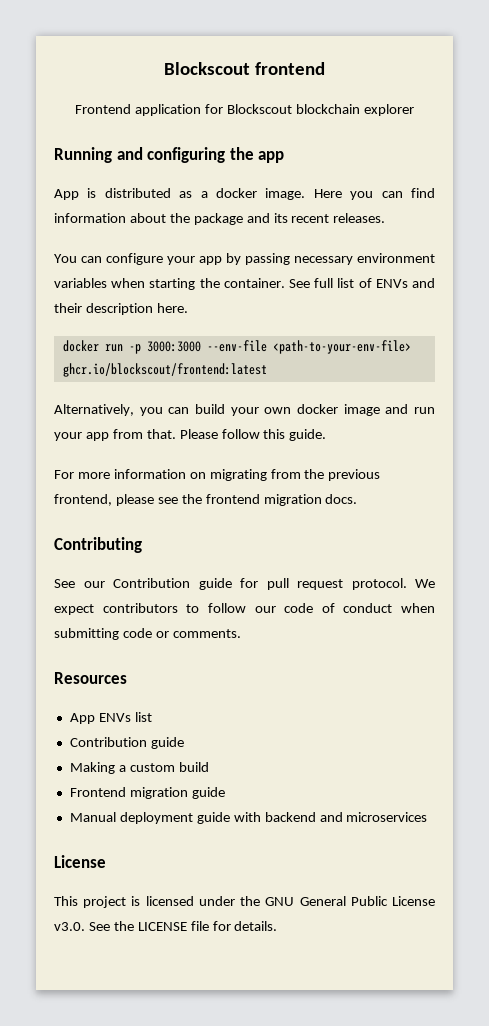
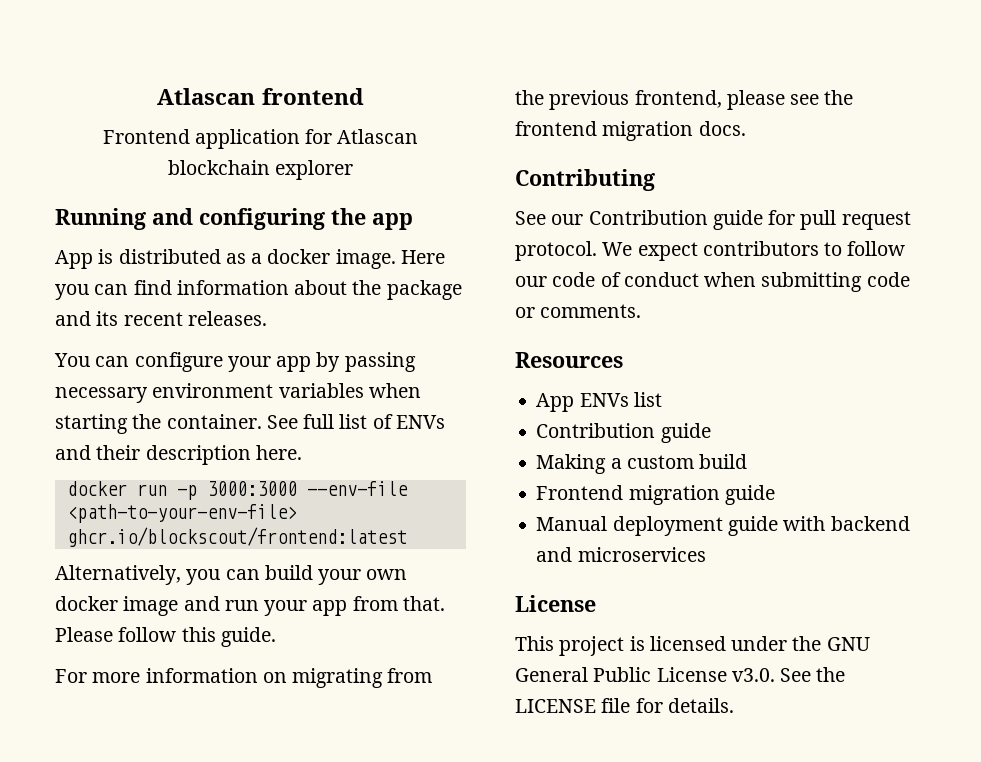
- Blockscout frontend
+ Atlascan frontend
- Frontend application for Blockscout blockchain explorer
+ Frontend application for Atlascan blockchain explorer

